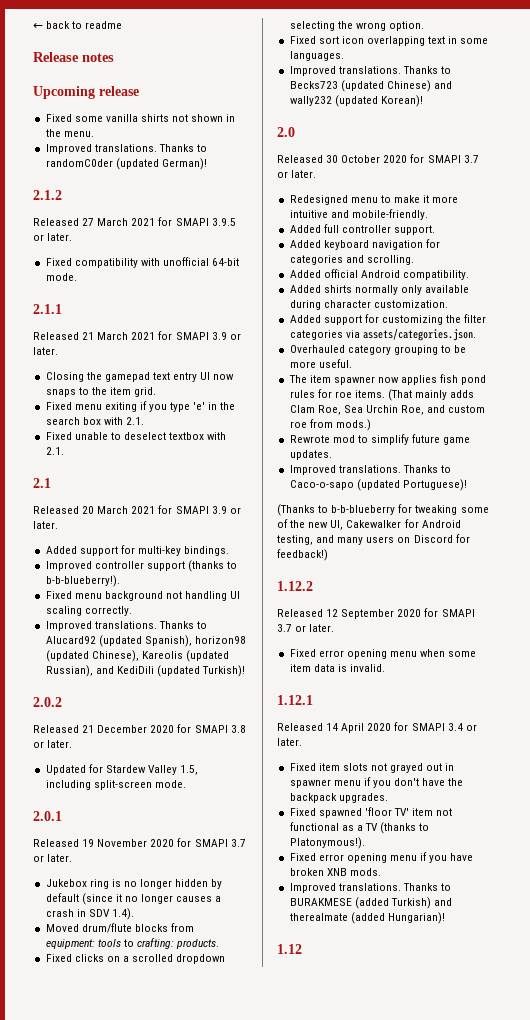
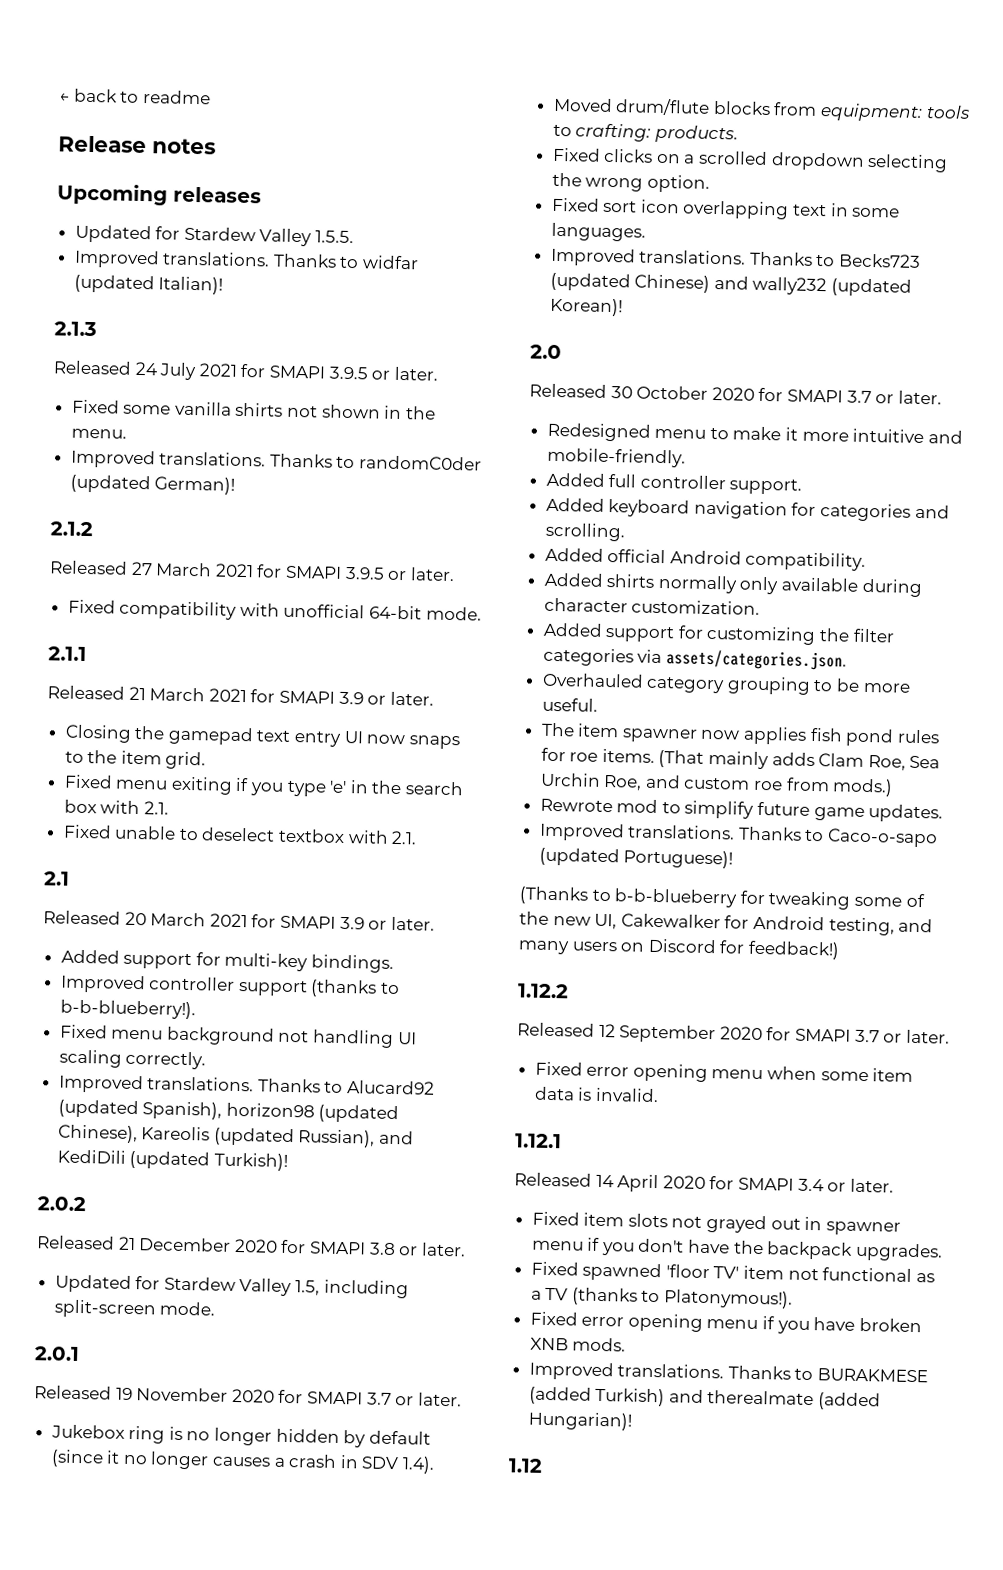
- Upcoming release
+ Upcoming releases
+ Updated for Stardew Valley 1.5.5.
+ Improved translations. Thanks to widfar (updated Italian)!
+ 2.1.3
+ Released 24 July 2021 for SMAPI 3.9.5 or later.

